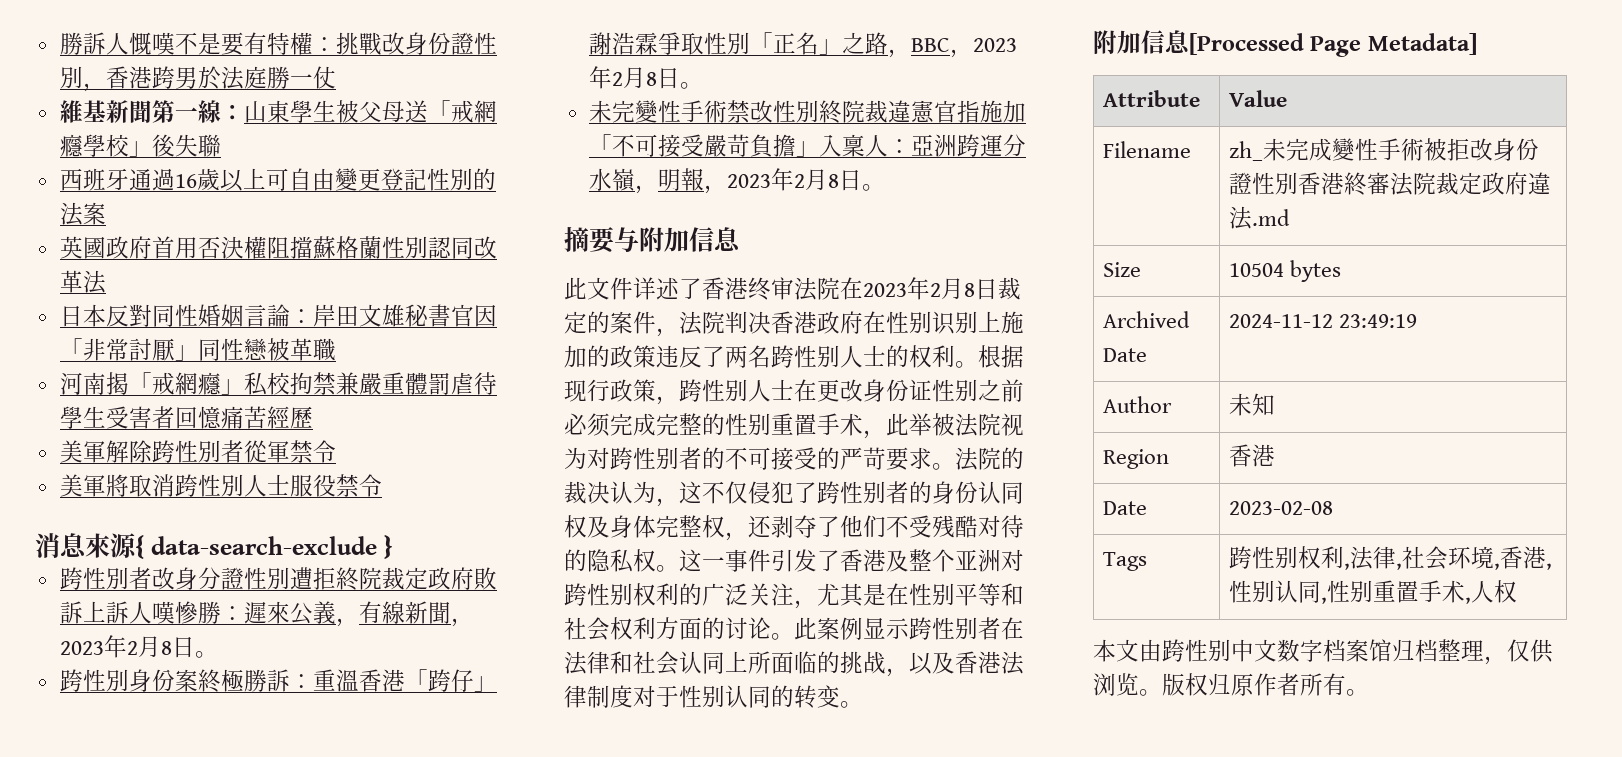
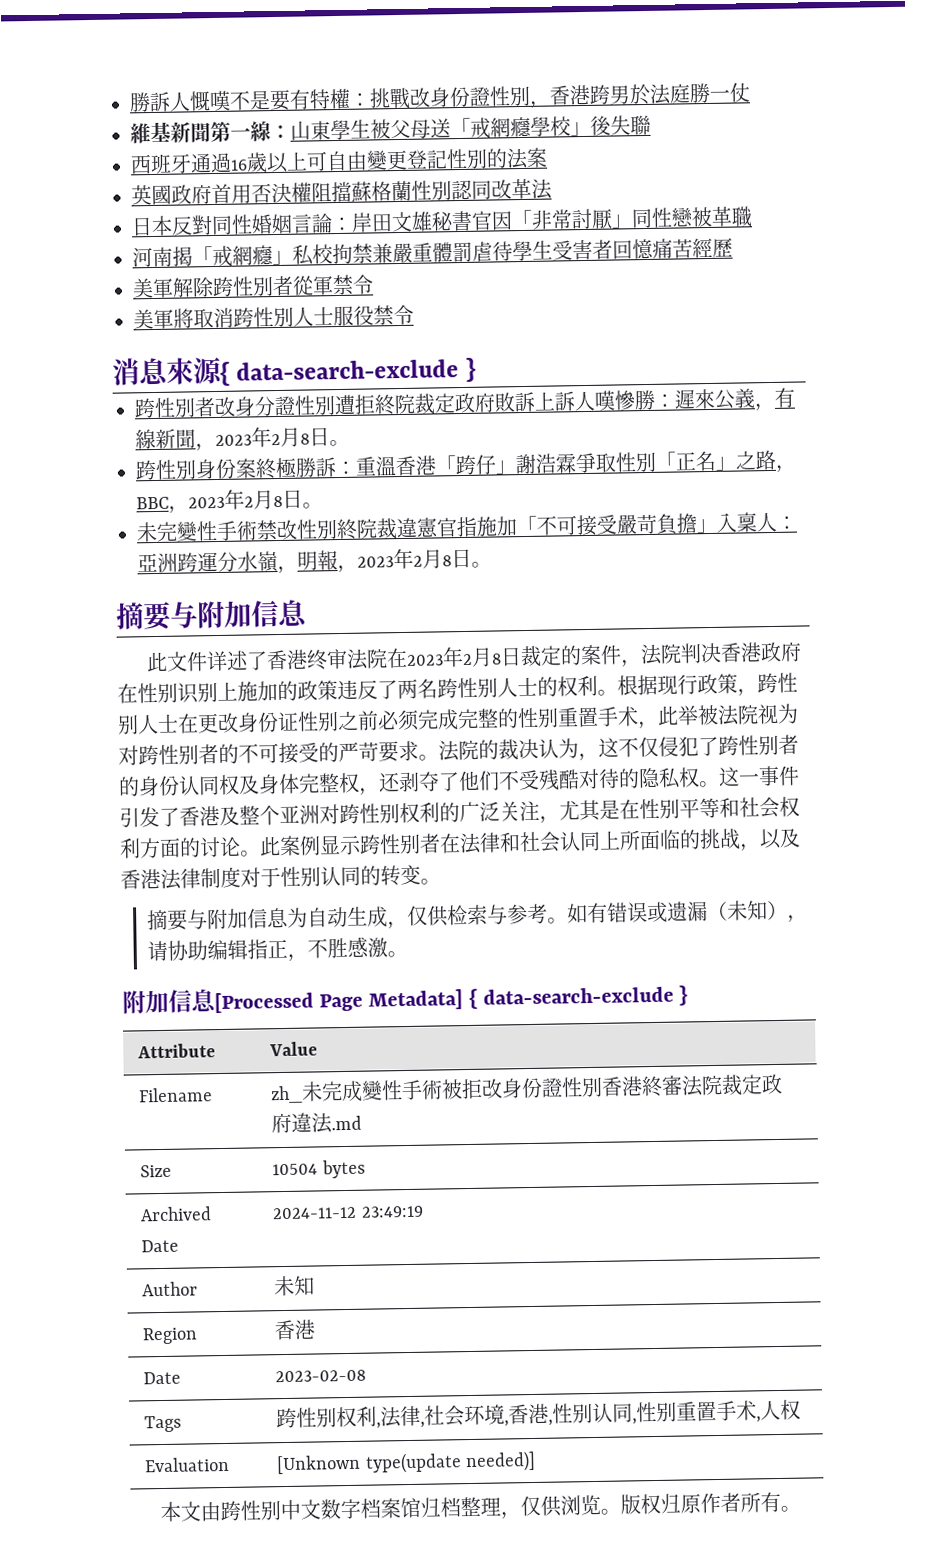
+ 摘要与附加信息为自动生成，仅供检索与参考。如有错误或遗漏（未知），请协助编辑指正，不胜感激。
- 附加信息[Processed Page Metadata]
+ 附加信息[Processed Page Metadata] { data-search-exclude }
+ Evaluation | [Unknown type(update needed)]

